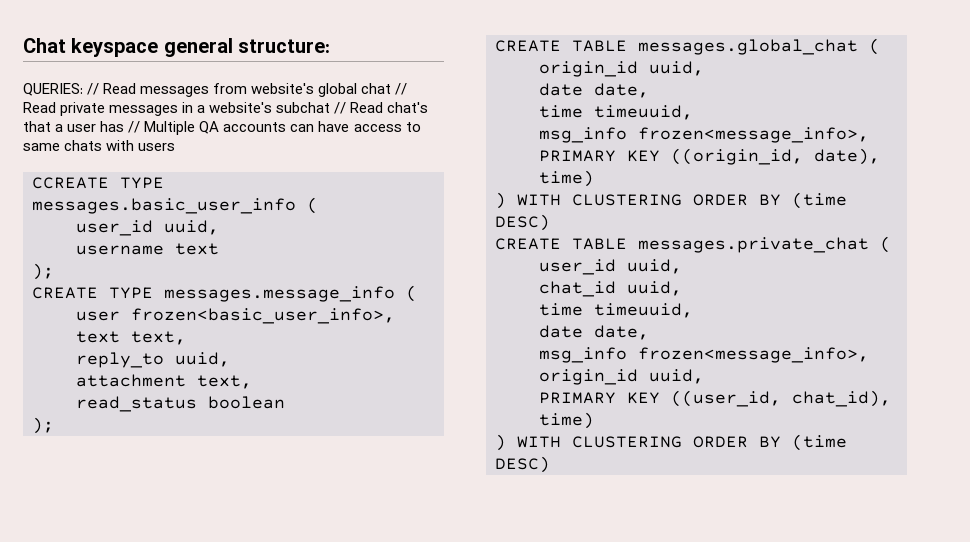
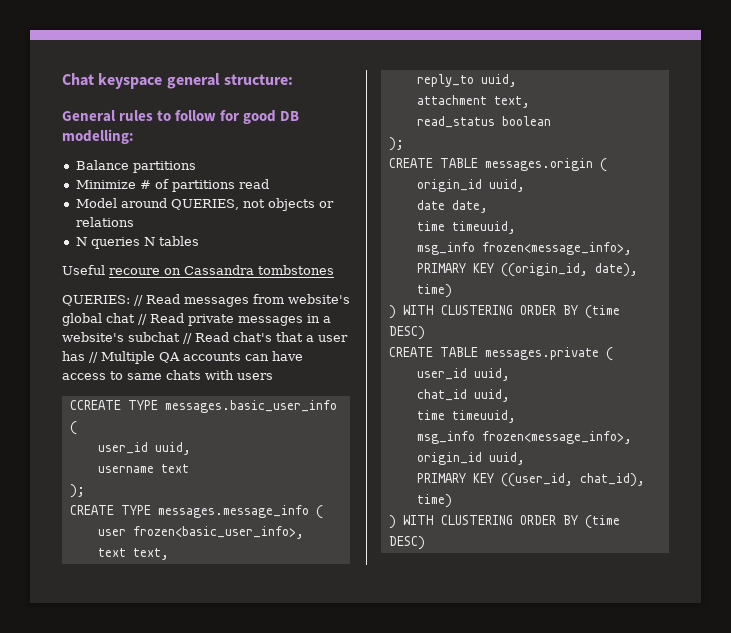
+ General rules to follow for good DB modelling:
+ Balance partitions
+ Minimize # of partitions read
+ Model around QUERIES, not objects or relations
+ N queries N tables
+ Useful recoure on Cassandra tombstones
- CREATE TABLE messages.global_chat (
+ CREATE TABLE messages.origin (
- CREATE TABLE messages.private_chat (
+ CREATE TABLE messages.private (
  chat_id uuid,
  time timeuuid,
- date date,

